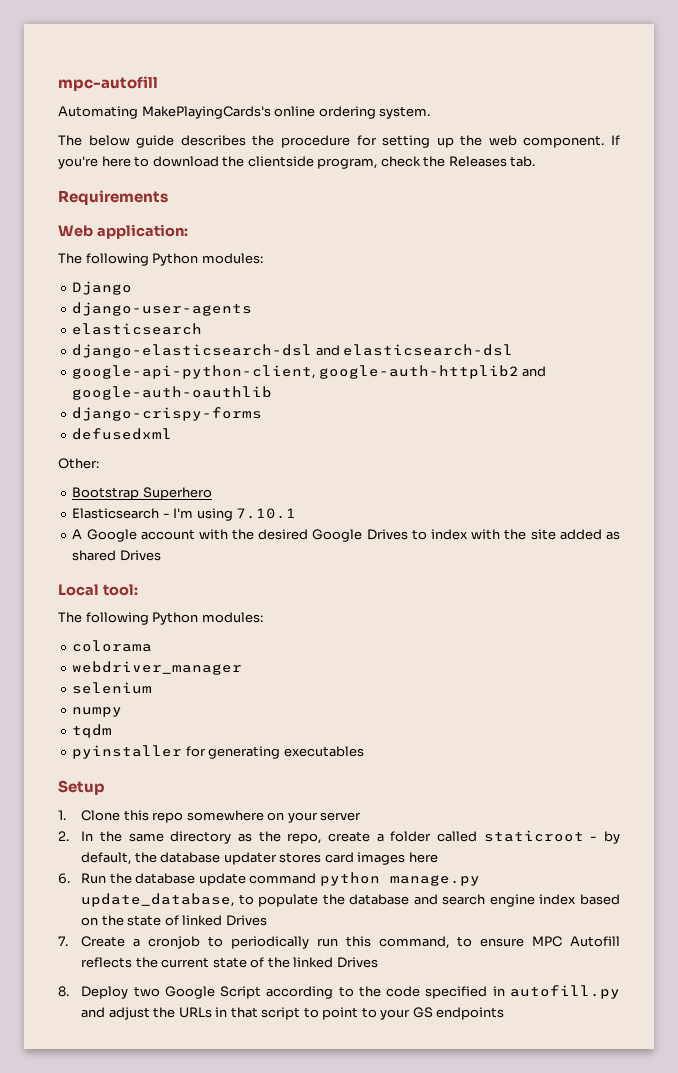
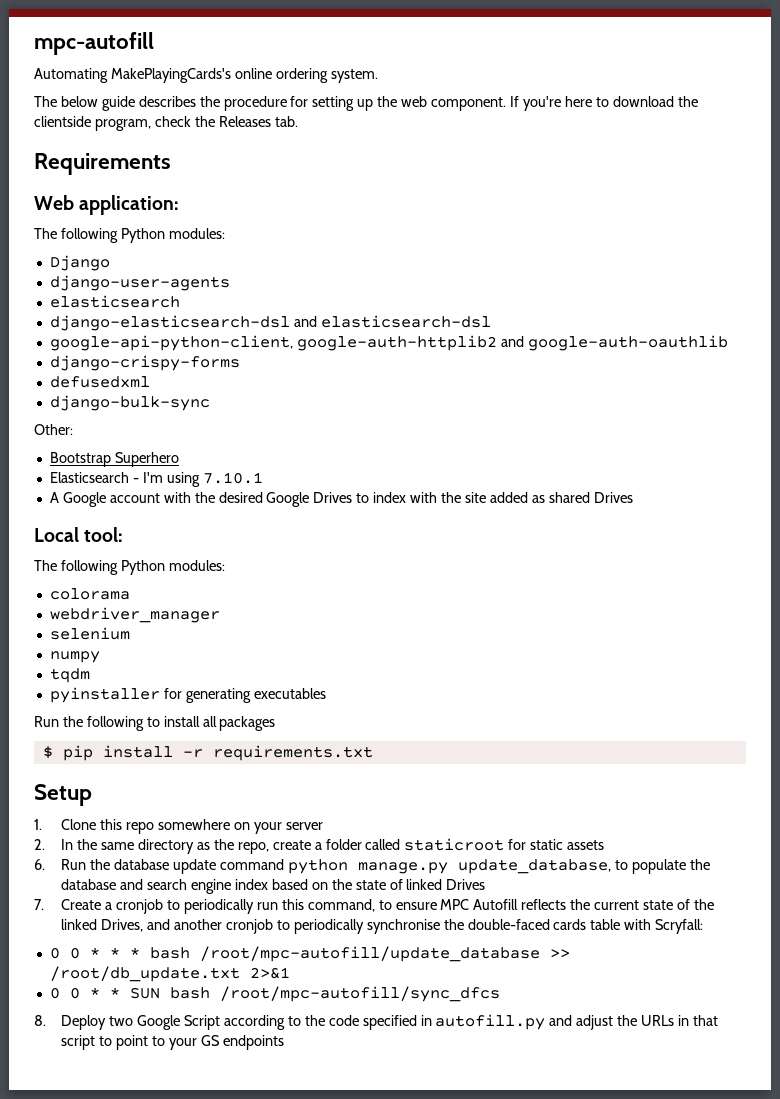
+ django-bulk-sync
+ Run the following to install all packages
+ $ pip install -r requirements.txt
- 2. In the same directory as the repo, create a folder called staticroot - by default, the database updater stores card images here
+ 2. In the same directory as the repo, create a folder called staticroot for static assets
- 7. Create a cronjob to periodically run this command, to ensure MPC Autofill reflects the current state of the linked Drives
+ 7. Create a cronjob to periodically run this command, to ensure MPC Autofill reflects the current state of the linked Drives, and another cronjob to periodically synchronise the double-faced cards table with Scryfall:
+ 0 0 * * * bash /root/mpc-autofill/update_database >> /root/db_update.txt 2>&1
+ 0 0 * * SUN bash /root/mpc-autofill/sync_dfcs

